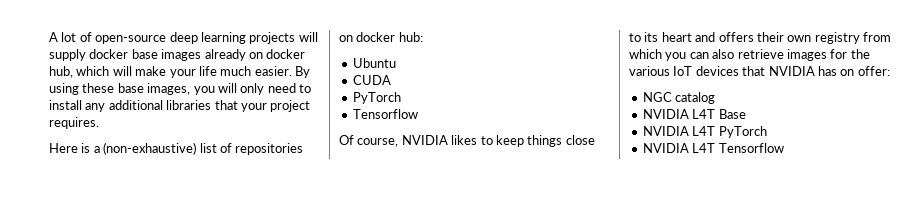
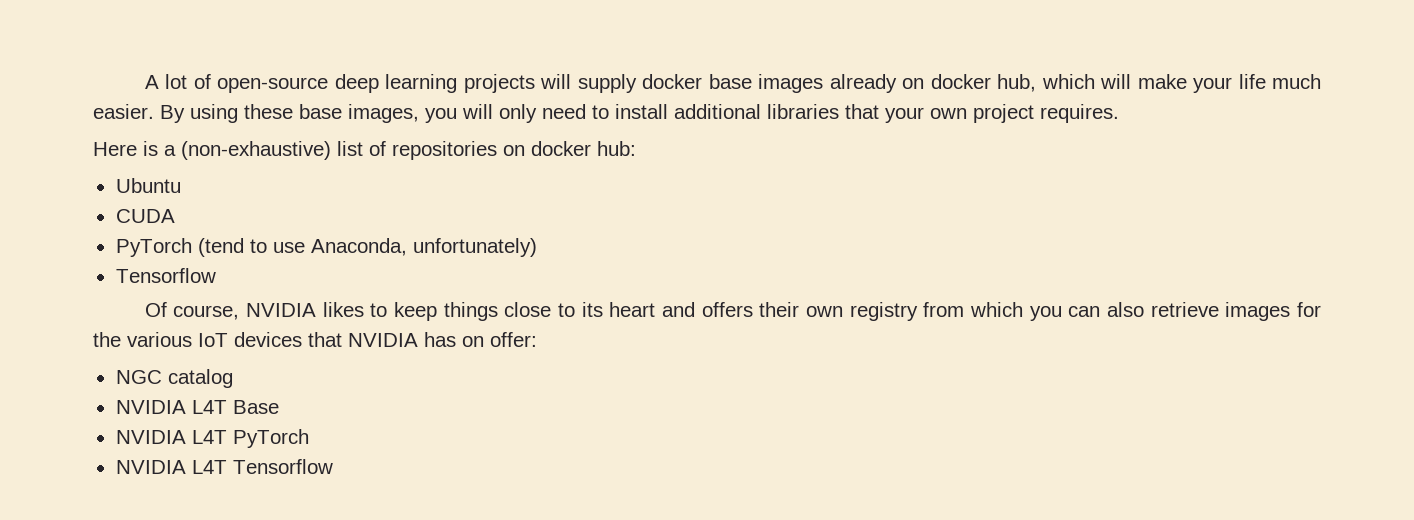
- By using these base images, you will only need to install any additional libraries that your project requires.
+ By using these base images, you will only need to install additional libraries that your own project requires.
  CUDA
- PyTorch
+ PyTorch (tend to use Anaconda, unfortunately)

